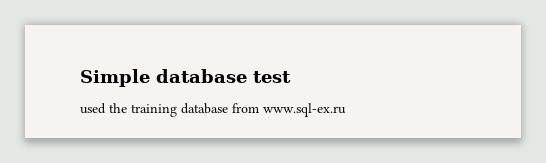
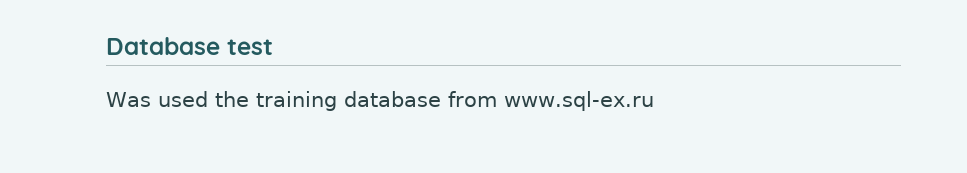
- Simple database test
+ Database test
- used the training database from www.sql-ex.ru
+ Was used the training database from www.sql-ex.ru

